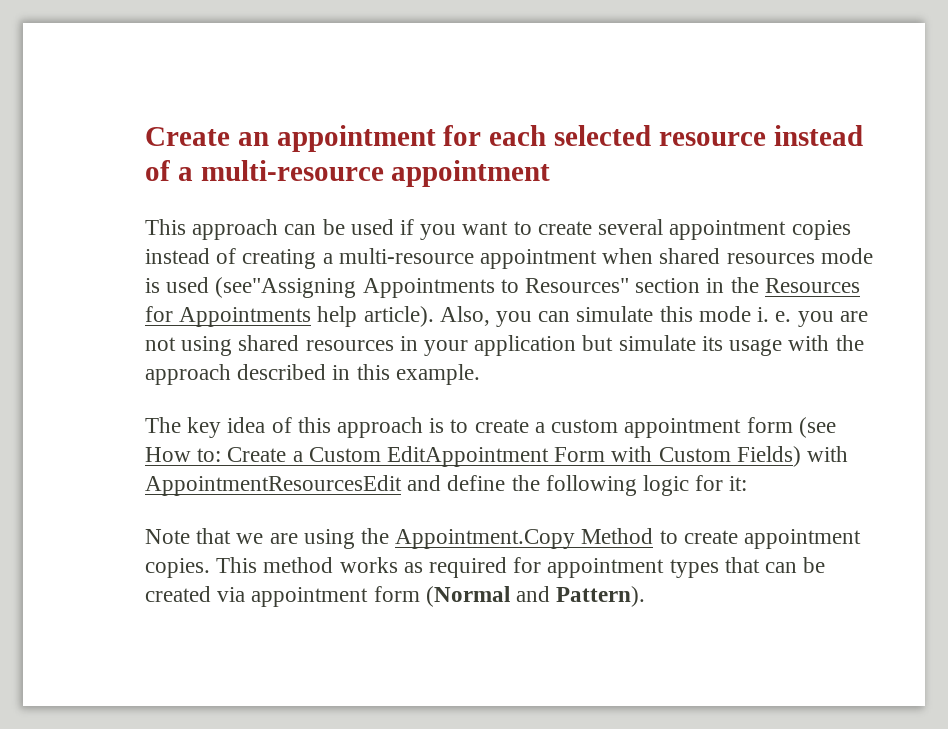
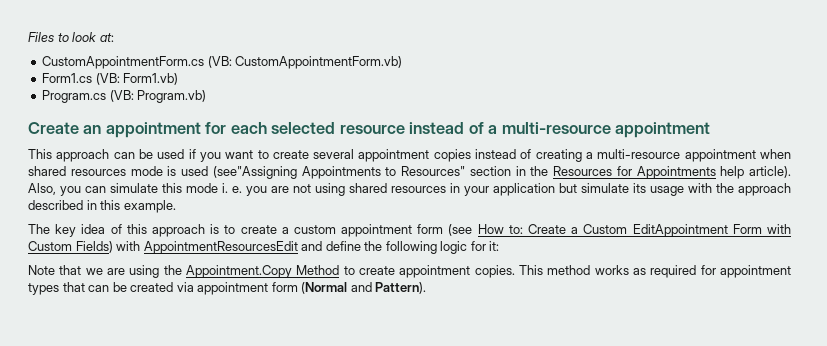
+ Files to look at:
+ CustomAppointmentForm.cs (VB: CustomAppointmentForm.vb)
+ Form1.cs (VB: Form1.vb)
+ Program.cs (VB: Program.vb)

